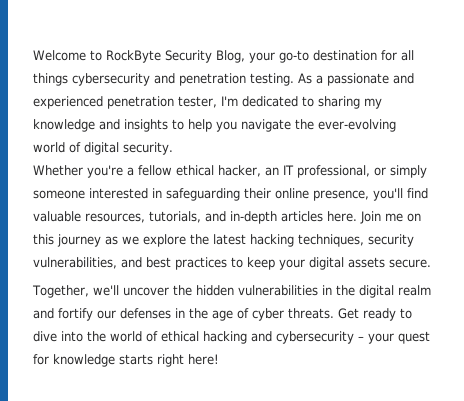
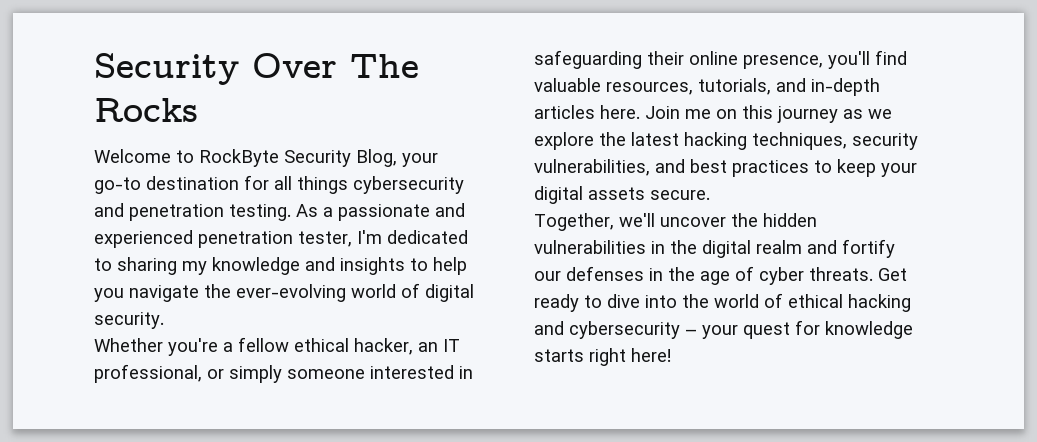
+ Security Over The Rocks

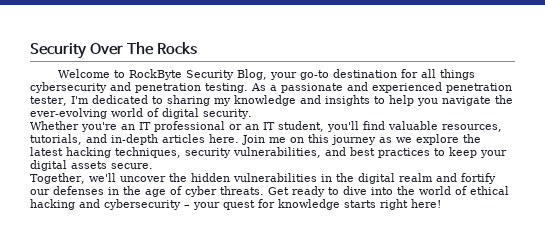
- Whether you're a fellow ethical hacker, an IT professional, or simply someone interested in safeguarding their online presence, you'll find valuable resources, tutorials, and in-depth articles here.
+ Whether you're an IT professional or an IT student, you'll find valuable resources, tutorials, and in-depth articles here.

